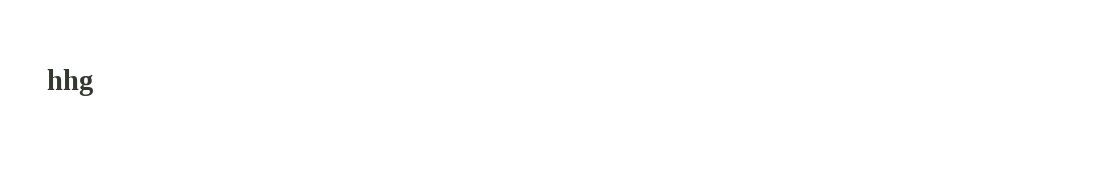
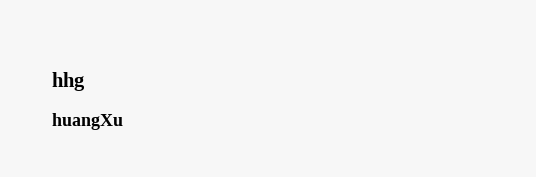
+ huangXu

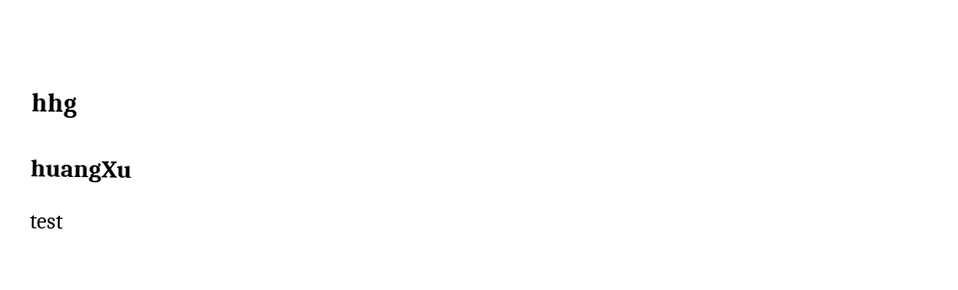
+ test

